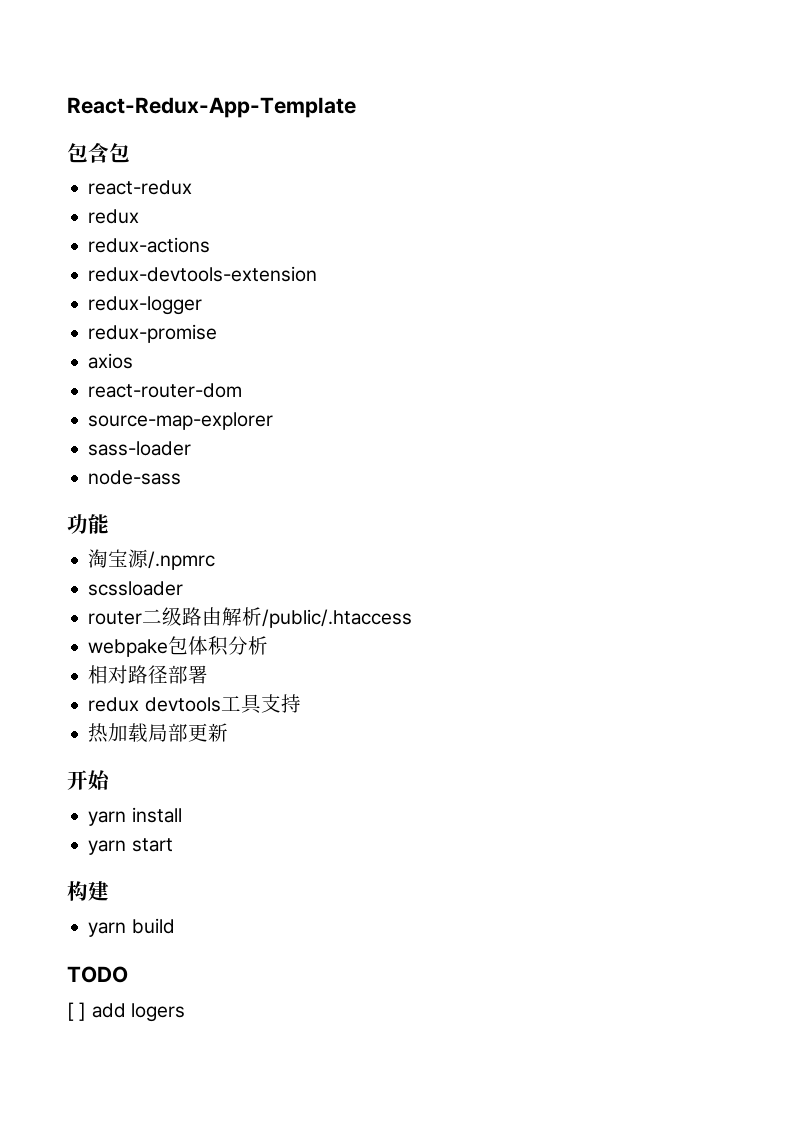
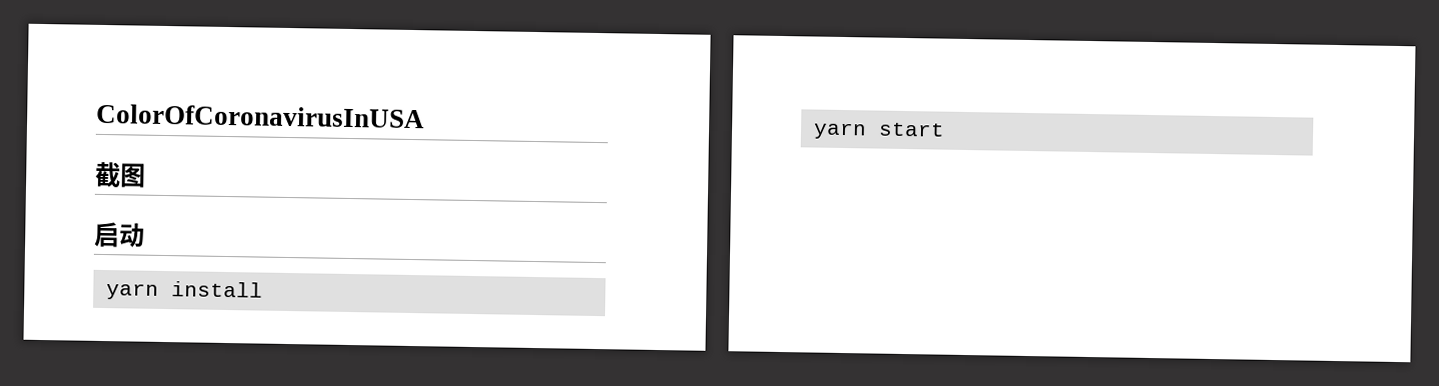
- React-Redux-App-Template
- 包含包
- react-redux
- redux
- redux-actions
- redux-devtools-extension
- redux-logger
- redux-promise
- axios
- react-router-dom
- source-map-explorer
- sass-loader
- node-sass
- 功能
- 淘宝源/.npmrc
- scssloader
- router二级路由解析/public/.htaccess
- webpake包体积分析
- 相对路径部署
- redux devtools工具支持
- 热加载局部更新
- 开始
+ ColorOfCoronavirusInUSA
+ 截图
+ 启动
  yarn install
  yarn start
- 构建
- yarn build
- TODO
- [ ] add logers

